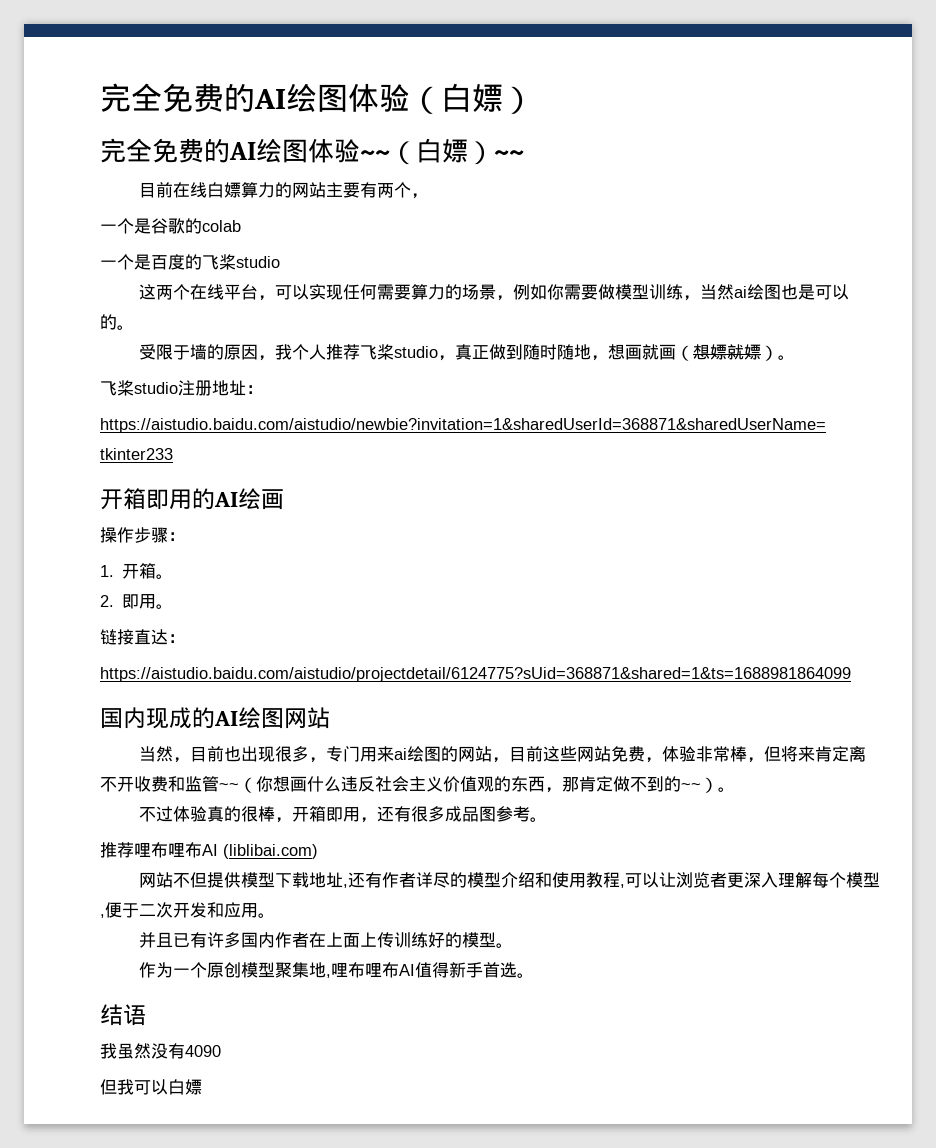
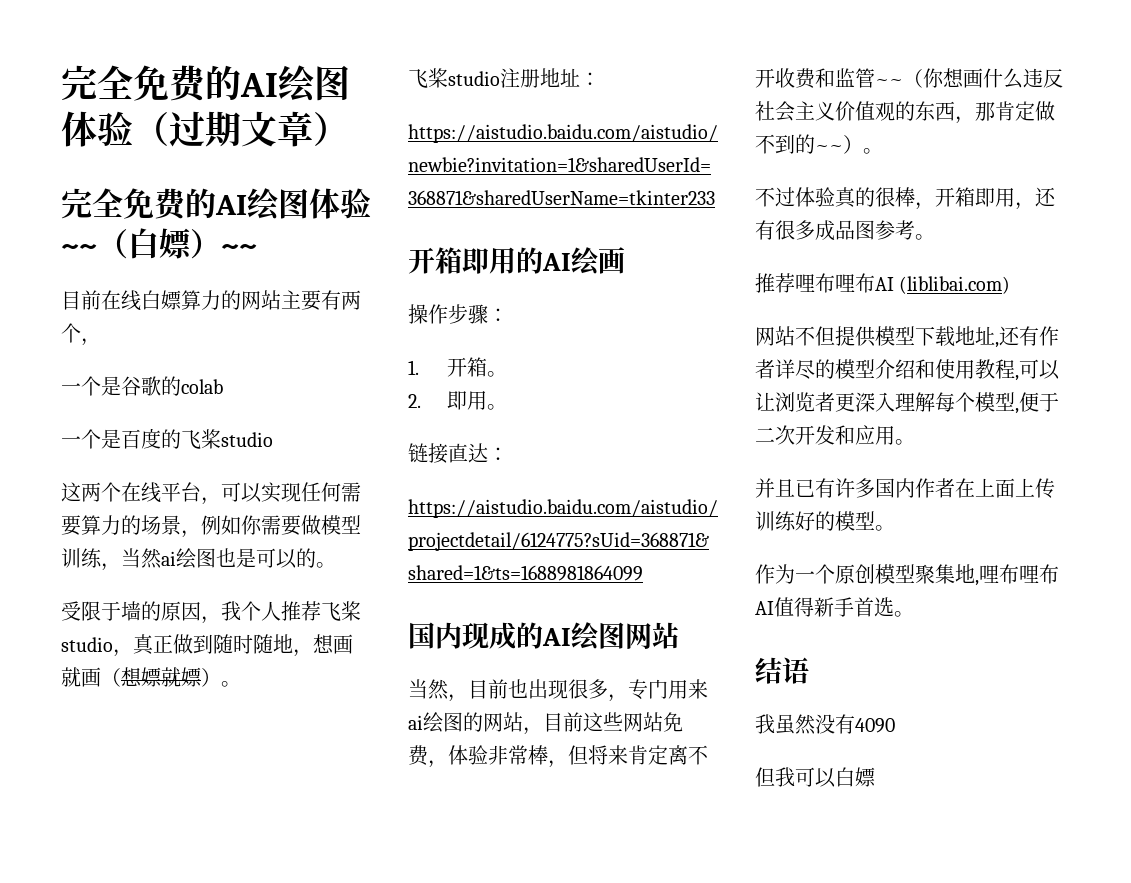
- 完全免费的AI绘图体验（白嫖）
+ 完全免费的AI绘图体验（过期文章）

